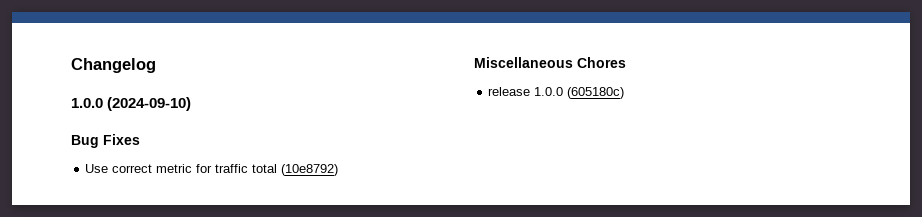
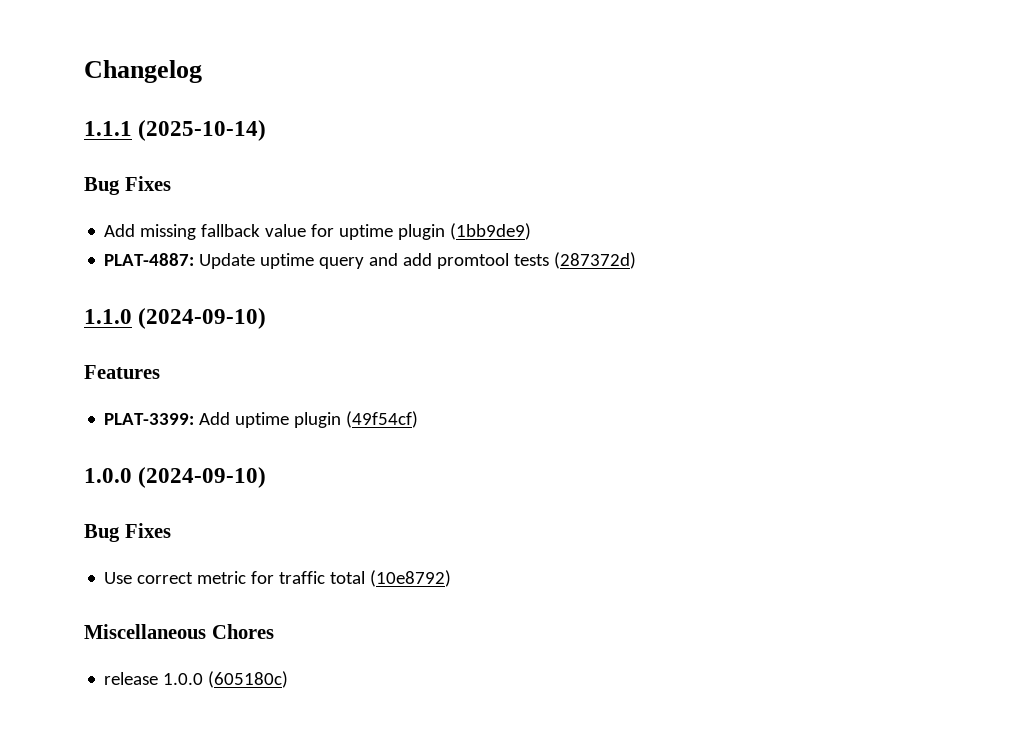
+ 1.1.1 (2025-10-14)
+ Bug Fixes
+ Add missing fallback value for uptime plugin (1bb9de9)
+ PLAT-4887: Update uptime query and add promtool tests (287372d)
+ 1.1.0 (2024-09-10)
+ Features
+ PLAT-3399: Add uptime plugin (49f54cf)

